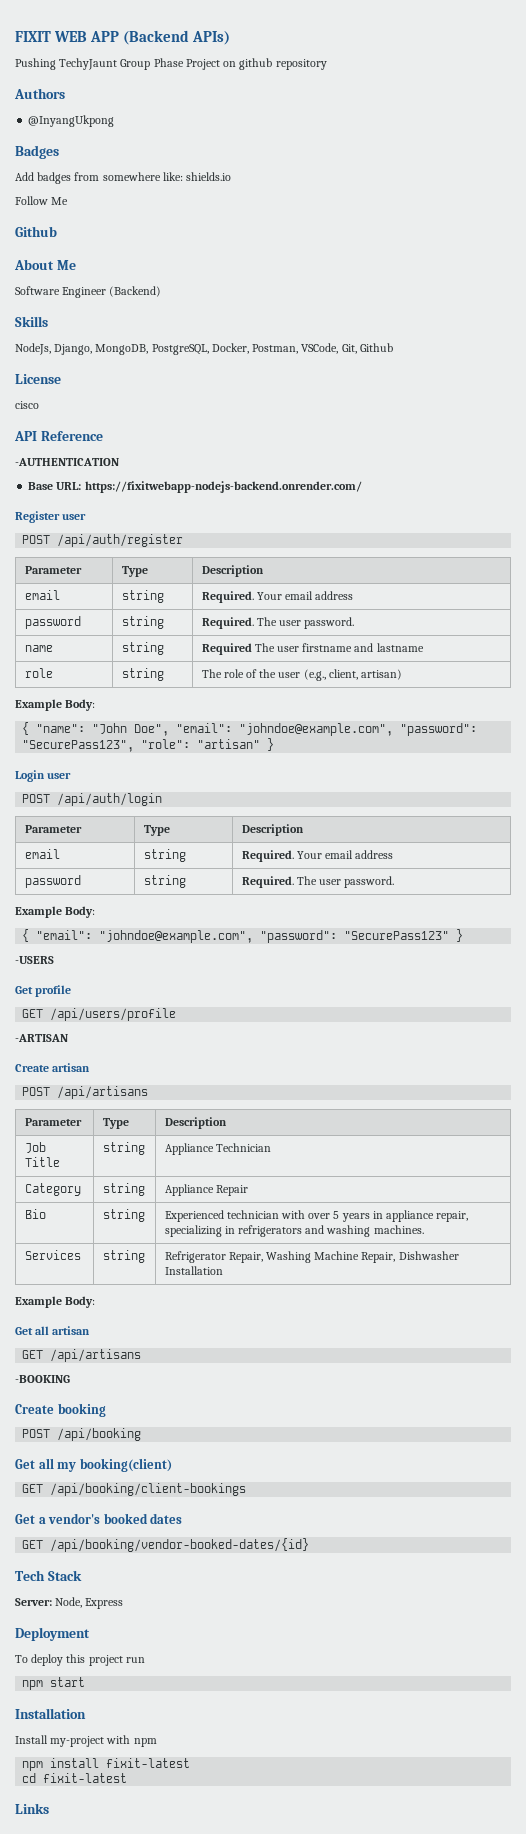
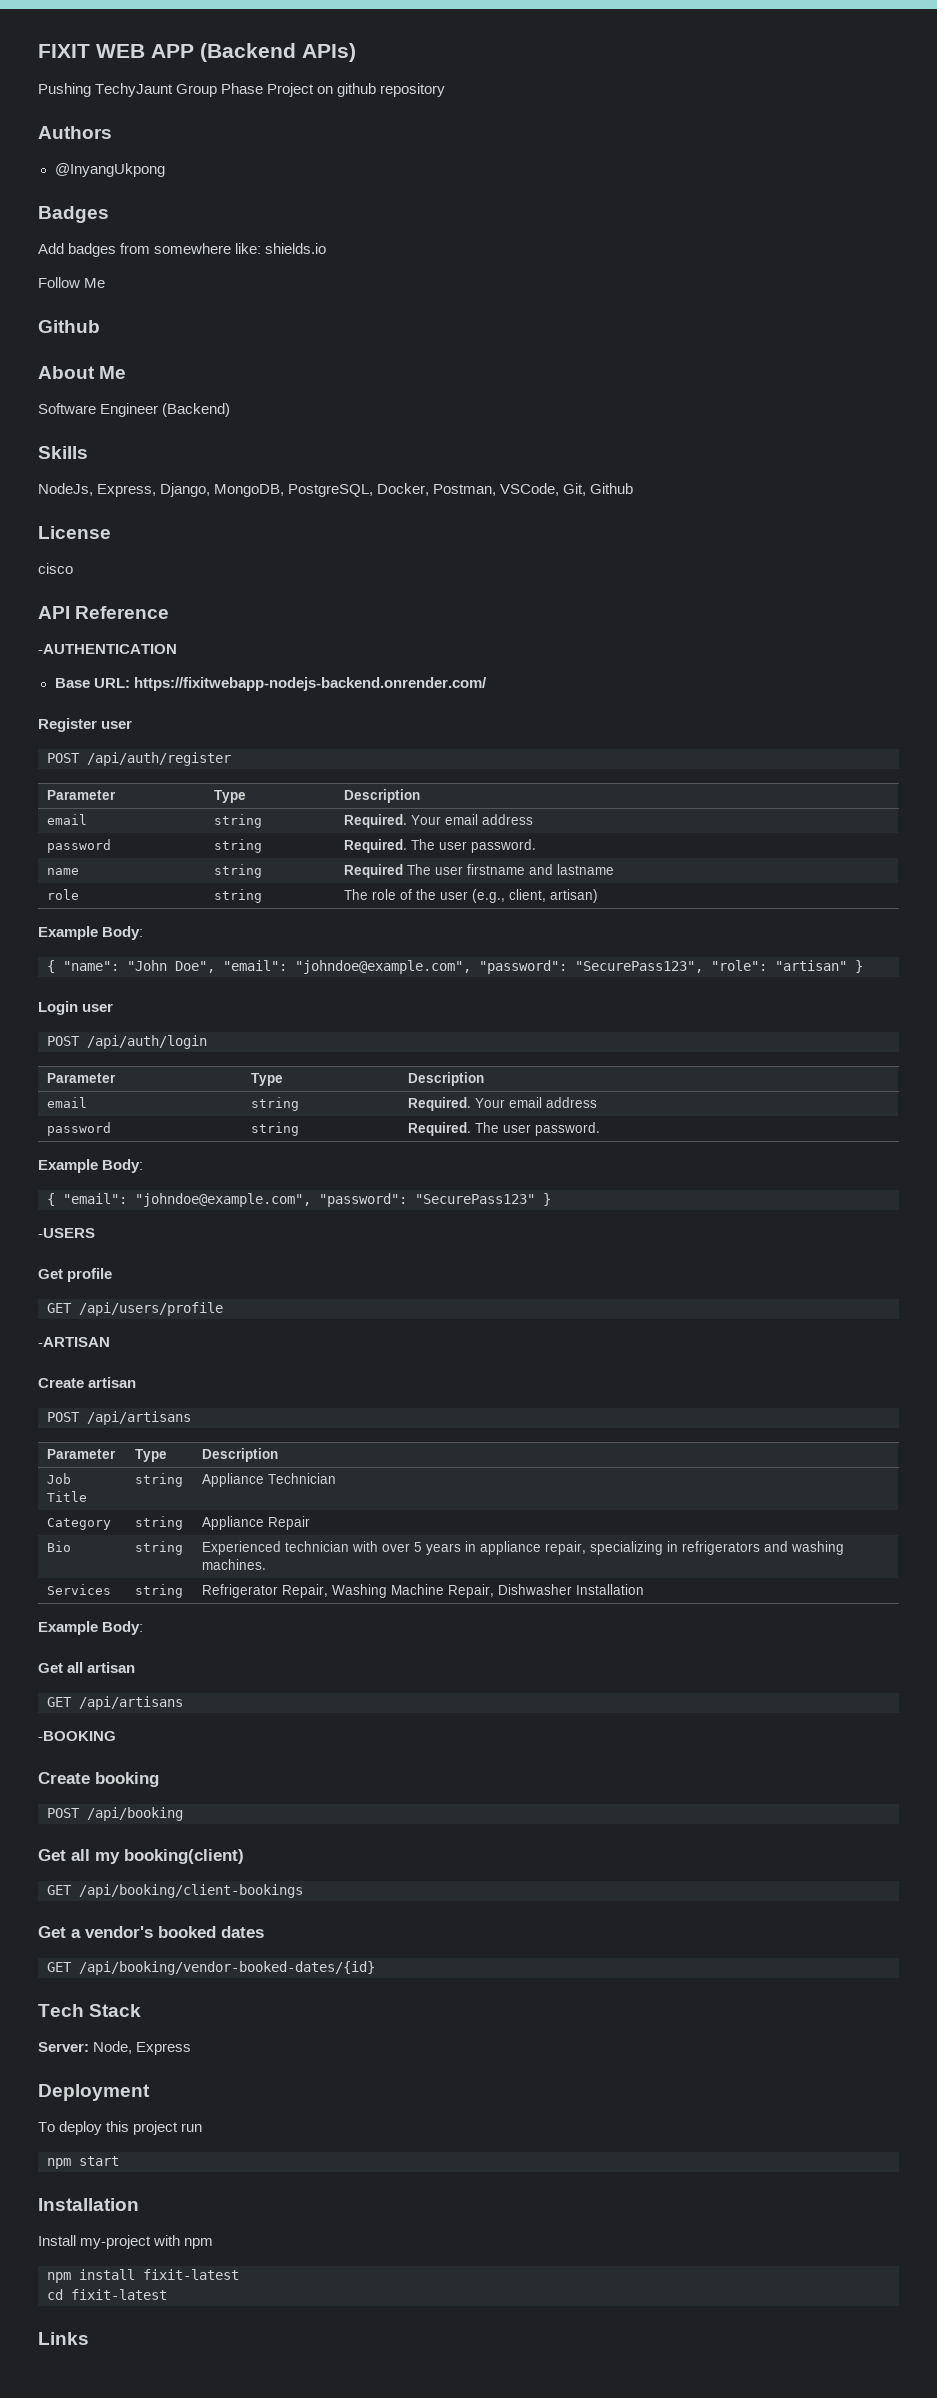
- NodeJs, Django, MongoDB, PostgreSQL, Docker, Postman, VSCode, Git, Github
+ NodeJs, Express, Django, MongoDB, PostgreSQL, Docker, Postman, VSCode, Git, Github

